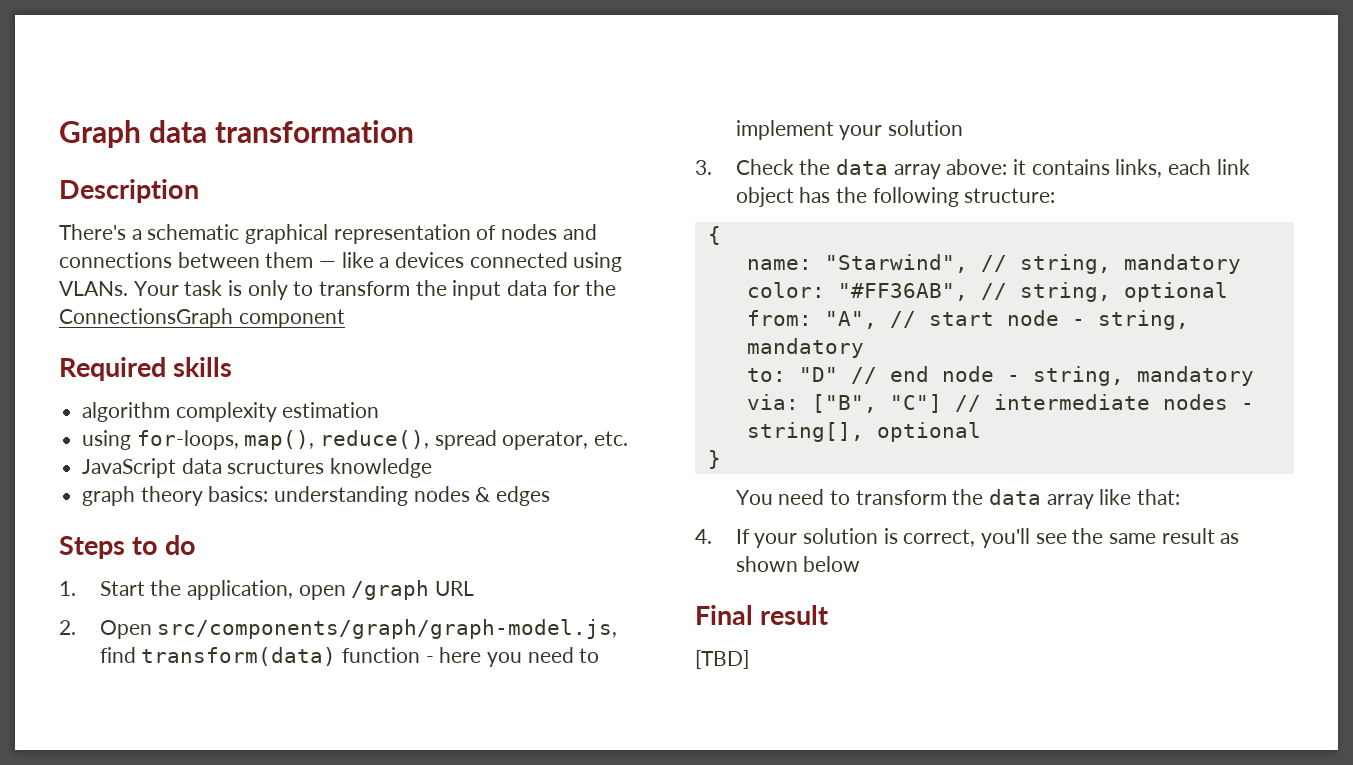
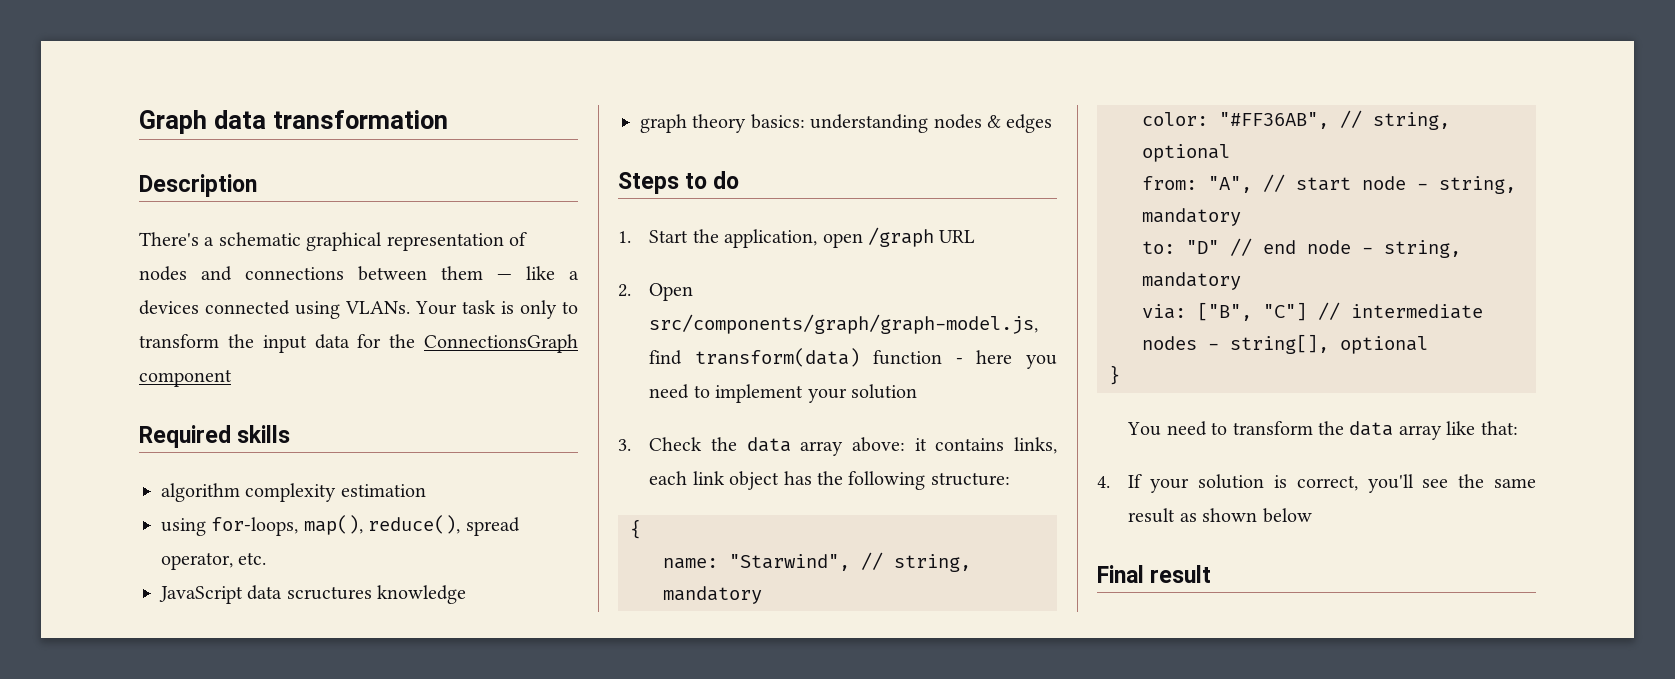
- [TBD]

